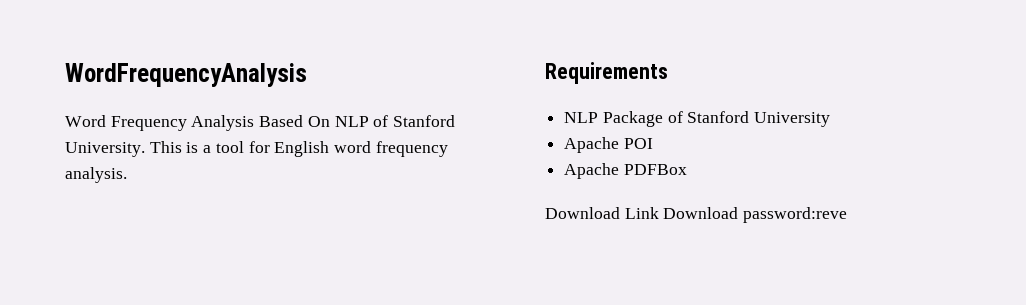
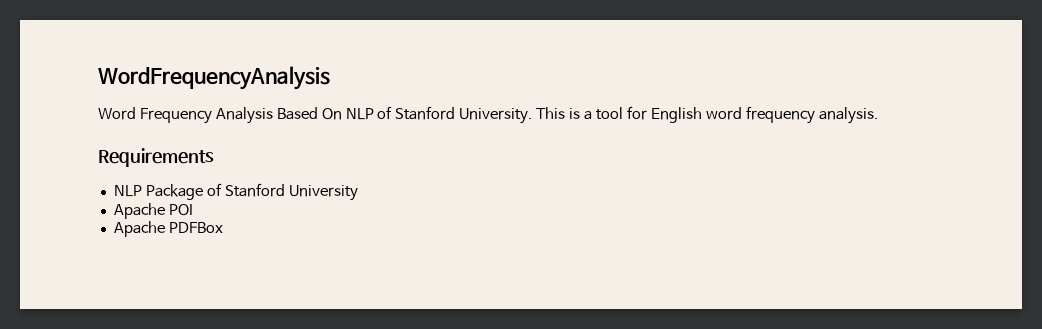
- Download Link Download password:reve

